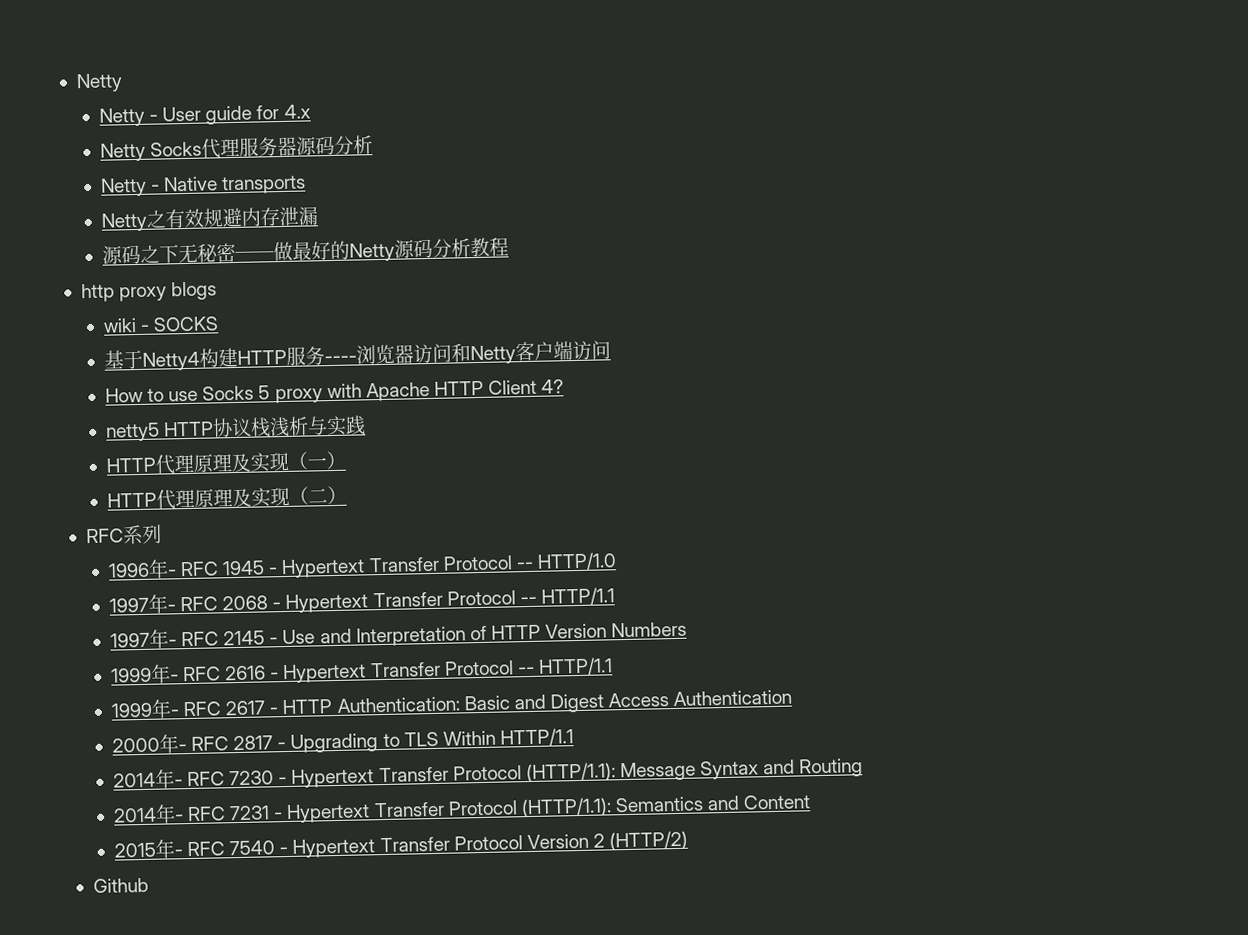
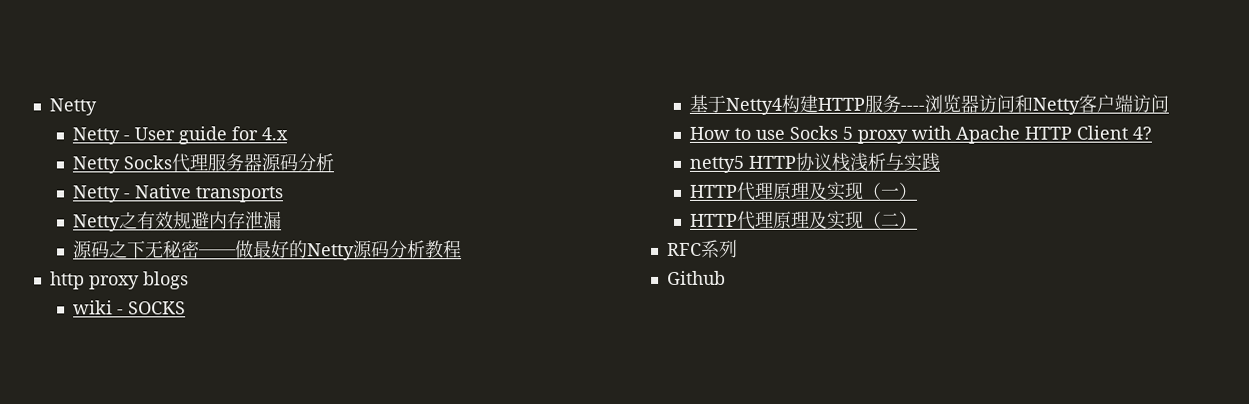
- 1996年- RFC 1945 - Hypertext Transfer Protocol -- HTTP/1.0
- 1997年- RFC 2068 - Hypertext Transfer Protocol -- HTTP/1.1
- 1997年- RFC 2145 - Use and Interpretation of HTTP Version Numbers
- 1999年- RFC 2616 - Hypertext Transfer Protocol -- HTTP/1.1
- 1999年- RFC 2617 - HTTP Authentication: Basic and Digest Access Authentication
- 2000年- RFC 2817 - Upgrading to TLS Within HTTP/1.1
- 2014年- RFC 7230 - Hypertext Transfer Protocol (HTTP/1.1): Message Syntax and Routing
- 2014年- RFC 7231 - Hypertext Transfer Protocol (HTTP/1.1): Semantics and Content
- 2015年- RFC 7540 - Hypertext Transfer Protocol Version 2 (HTTP/2)

